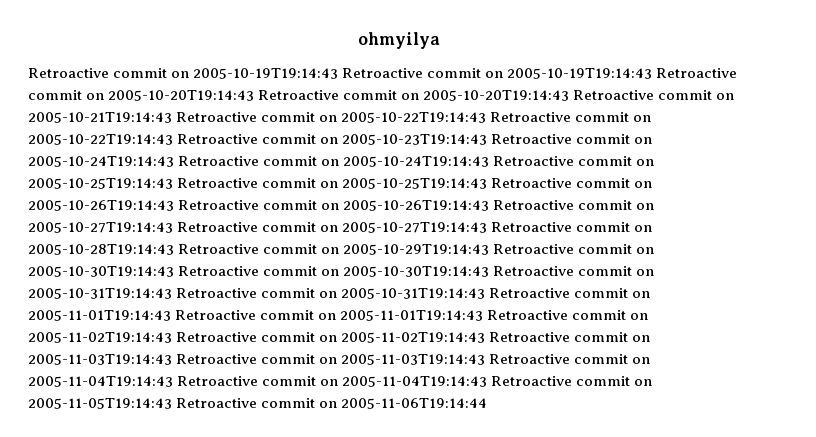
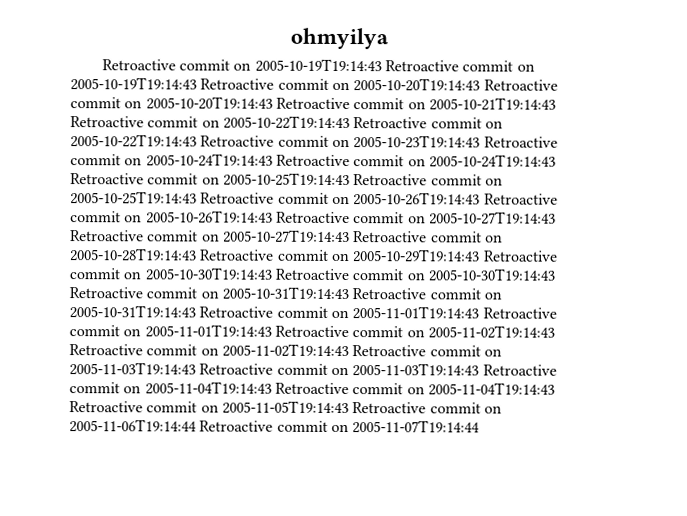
- Retroactive commit on 2005-10-19T19:14:43 Retroactive commit on 2005-10-19T19:14:43 Retroactive commit on 2005-10-20T19:14:43 Retroactive commit on 2005-10-20T19:14:43 Retroactive commit on 2005-10-21T19:14:43 Retroactive commit on 2005-10-22T19:14:43 Retroactive commit on 2005-10-22T19:14:43 Retroactive commit on 2005-10-23T19:14:43 Retroactive commit on 2005-10-24T19:14:43 Retroactive commit on 2005-10-24T19:14:43 Retroactive commit on 2005-10-25T19:14:43 Retroactive commit on 2005-10-25T19:14:43 Retroactive commit on 2005-10-26T19:14:43 Retroactive commit on 2005-10-26T19:14:43 Retroactive commit on 2005-10-27T19:14:43 Retroactive commit on 2005-10-27T19:14:43 Retroactive commit on 2005-10-28T19:14:43 Retroactive commit on 2005-10-29T19:14:43 Retroactive commit on 2005-10-30T19:14:43 Retroactive commit on 2005-10-30T19:14:43 Retroactive commit on 2005-10-31T19:14:43 Retroactive commit on 2005-10-31T19:14:43 Retroactive commit on 2005-11-01T19:14:43 Retroactive commit on 2005-11-01T19:14:43 Retroactive commit on 2005-11-02T19:14:43 Retroactive commit on 2005-11-02T19:14:43 Retroactive commit on 2005-11-03T19:14:43 Retroactive commit on 2005-11-03T19:14:43 Retroactive commit on 2005-11-04T19:14:43 Retroactive commit on 2005-11-04T19:14:43 Retroactive commit on 2005-11-05T19:14:43 Retroactive commit on 2005-11-06T19:14:44
+ Retroactive commit on 2005-10-19T19:14:43 Retroactive commit on 2005-10-19T19:14:43 Retroactive commit on 2005-10-20T19:14:43 Retroactive commit on 2005-10-20T19:14:43 Retroactive commit on 2005-10-21T19:14:43 Retroactive commit on 2005-10-22T19:14:43 Retroactive commit on 2005-10-22T19:14:43 Retroactive commit on 2005-10-23T19:14:43 Retroactive commit on 2005-10-24T19:14:43 Retroactive commit on 2005-10-24T19:14:43 Retroactive commit on 2005-10-25T19:14:43 Retroactive commit on 2005-10-25T19:14:43 Retroactive commit on 2005-10-26T19:14:43 Retroactive commit on 2005-10-26T19:14:43 Retroactive commit on 2005-10-27T19:14:43 Retroactive commit on 2005-10-27T19:14:43 Retroactive commit on 2005-10-28T19:14:43 Retroactive commit on 2005-10-29T19:14:43 Retroactive commit on 2005-10-30T19:14:43 Retroactive commit on 2005-10-30T19:14:43 Retroactive commit on 2005-10-31T19:14:43 Retroactive commit on 2005-10-31T19:14:43 Retroactive commit on 2005-11-01T19:14:43 Retroactive commit on 2005-11-01T19:14:43 Retroactive commit on 2005-11-02T19:14:43 Retroactive commit on 2005-11-02T19:14:43 Retroactive commit on 2005-11-03T19:14:43 Retroactive commit on 2005-11-03T19:14:43 Retroactive commit on 2005-11-04T19:14:43 Retroactive commit on 2005-11-04T19:14:43 Retroactive commit on 2005-11-05T19:14:43 Retroactive commit on 2005-11-06T19:14:44 Retroactive commit on 2005-11-07T19:14:44

